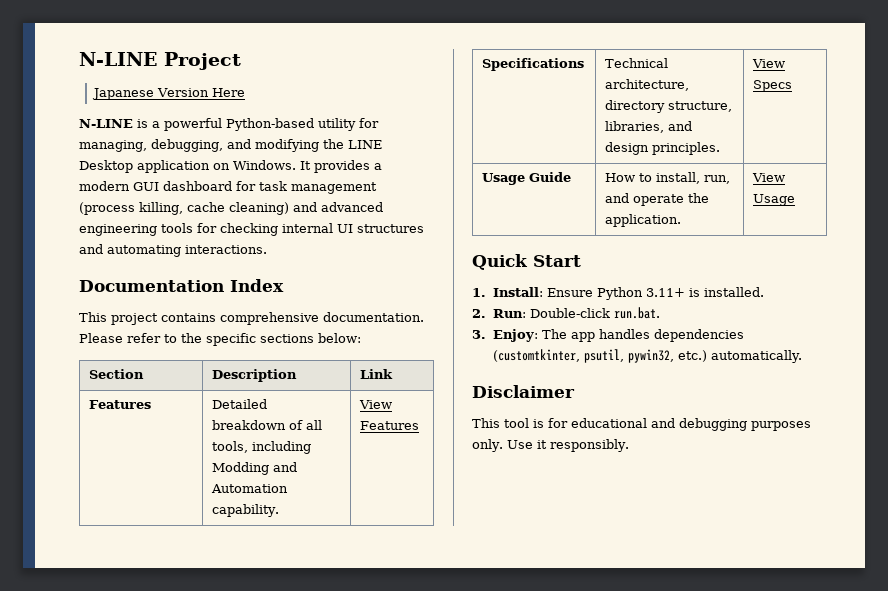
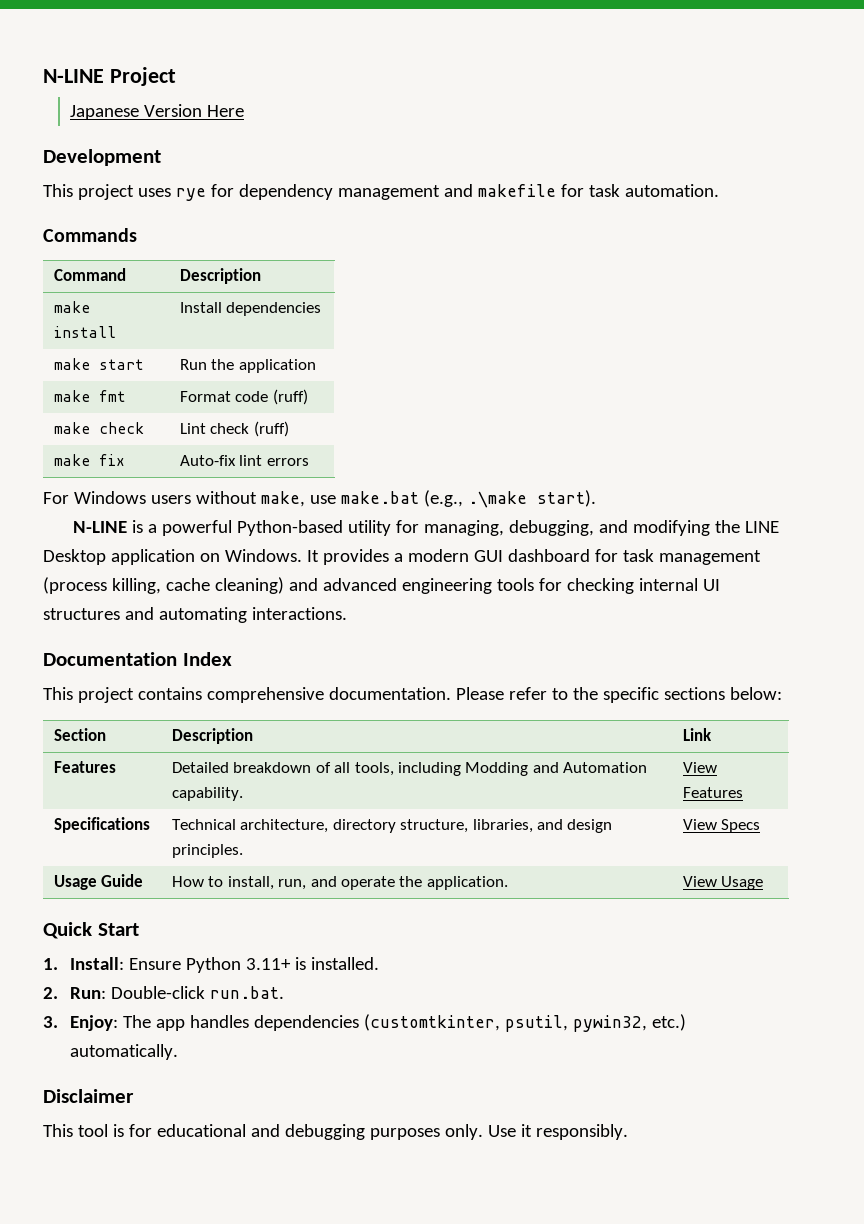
+ Development
+ This project uses rye for dependency management and makefile for task automation.
+ Commands
+ Command | Description
+ make install | Install dependencies
+ make start | Run the application
+ make fmt | Format code (ruff)
+ make check | Lint check (ruff)
+ make fix | Auto-fix lint errors
+ For Windows users without make, use make.bat (e.g., .\make start).

